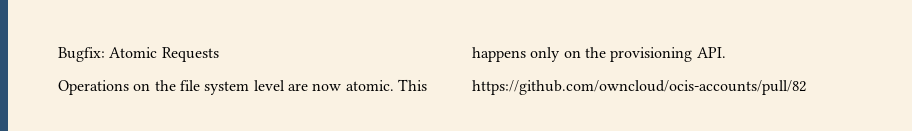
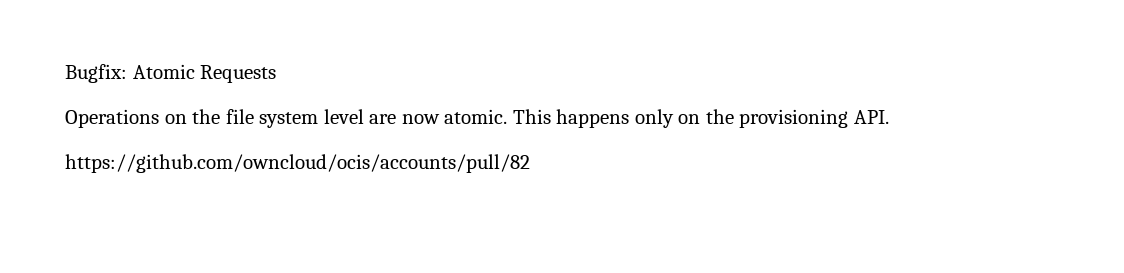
- https://github.com/owncloud/ocis-accounts/pull/82
+ https://github.com/owncloud/ocis/accounts/pull/82

